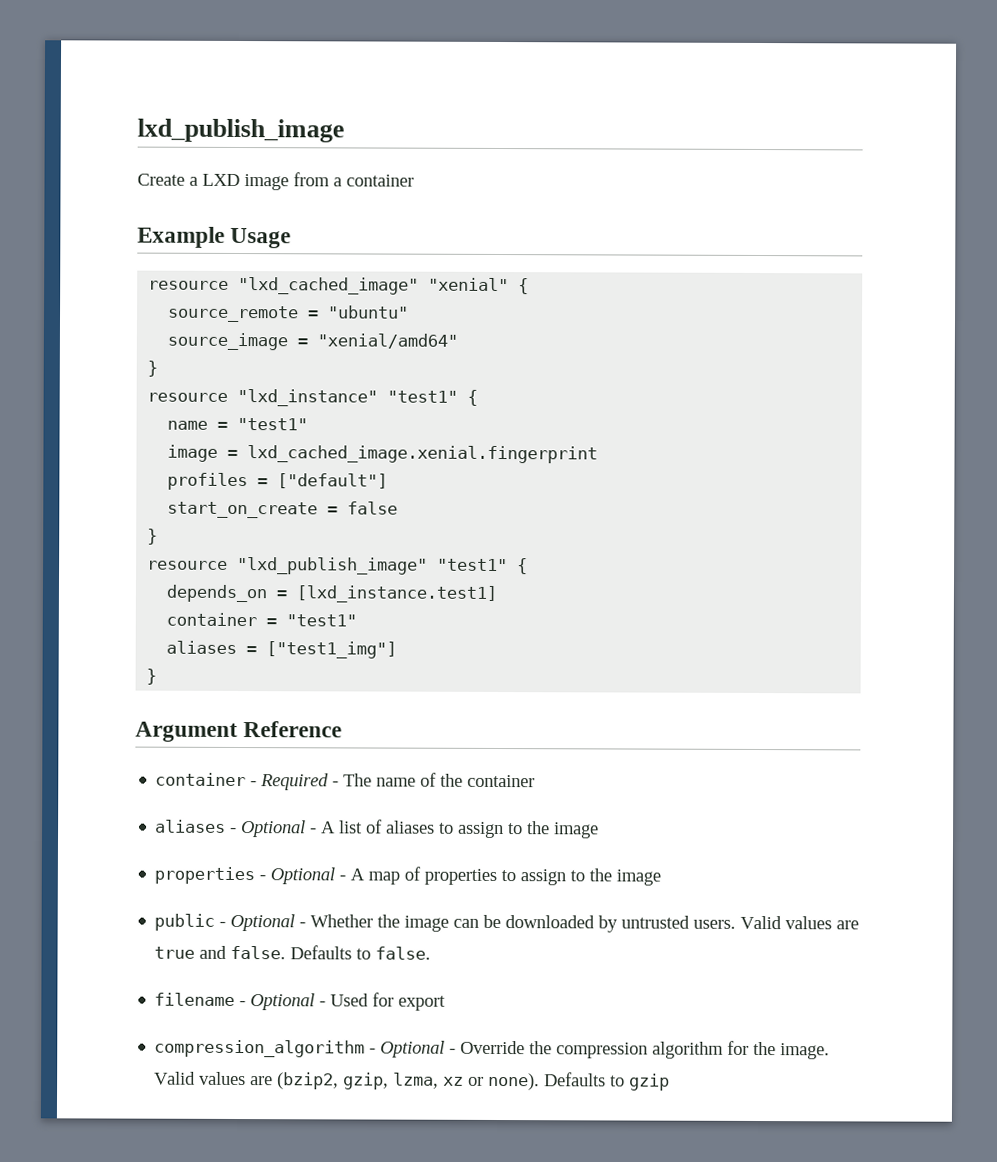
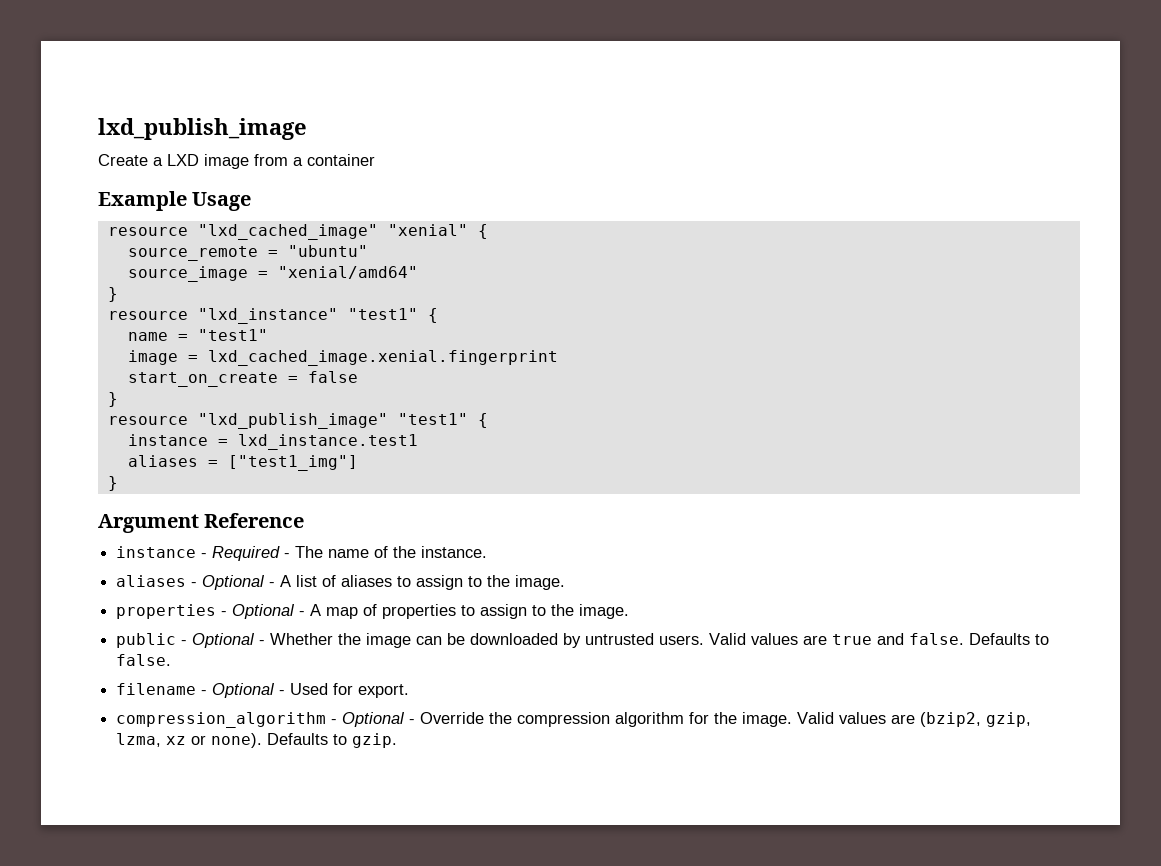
- profiles = ["default"]
- depends_on = [lxd_instance.test1]
- container = "test1"
+ instance = lxd_instance.test1
- container - Required - The name of the container
+ instance - Required - The name of the instance.
- aliases - Optional - A list of aliases to assign to the image
+ aliases - Optional - A list of aliases to assign to the image.
- properties - Optional - A map of properties to assign to the image
+ properties - Optional - A map of properties to assign to the image.
- filename - Optional - Used for export
+ filename - Optional - Used for export.
- Defaults to gzip
+ Defaults to gzip.

